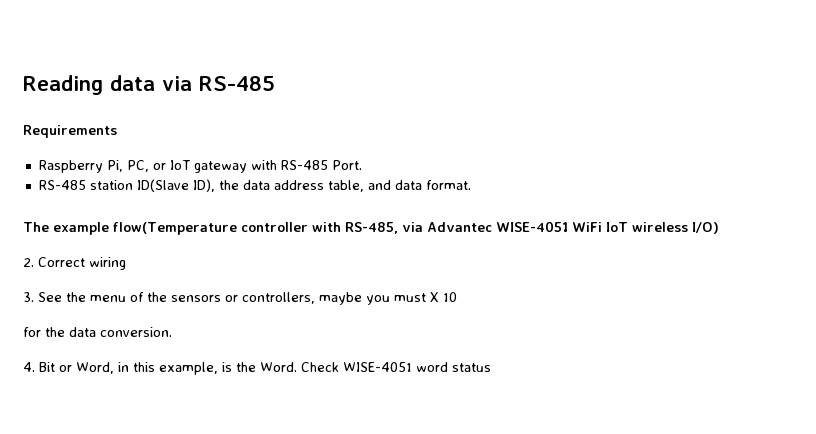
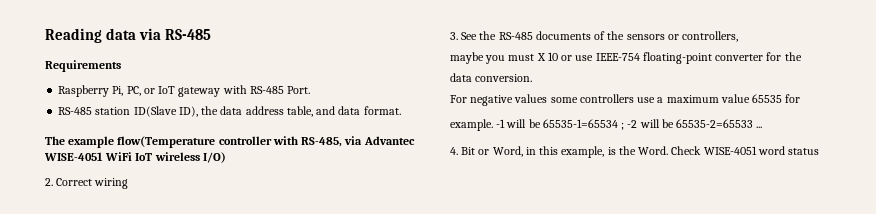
- 3. See the menu of the sensors or controllers, maybe you must X 10
- for the data conversion.
+ 3. See the RS-485 documents of the sensors or controllers,
+ maybe you must X 10 or use IEEE-754 floating-point converter for the
+ data conversion.
+ For negative values some controllers use a maximum value 65535 for
+ example. -1 will be 65535-1=65534 ; -2 will be 65535-2=65533 ...

